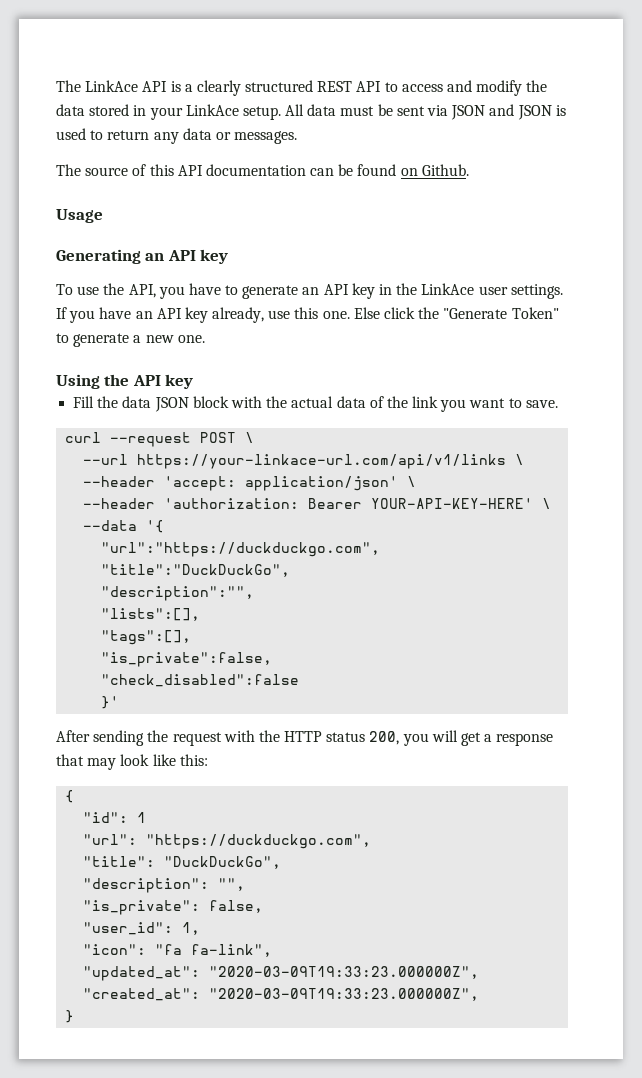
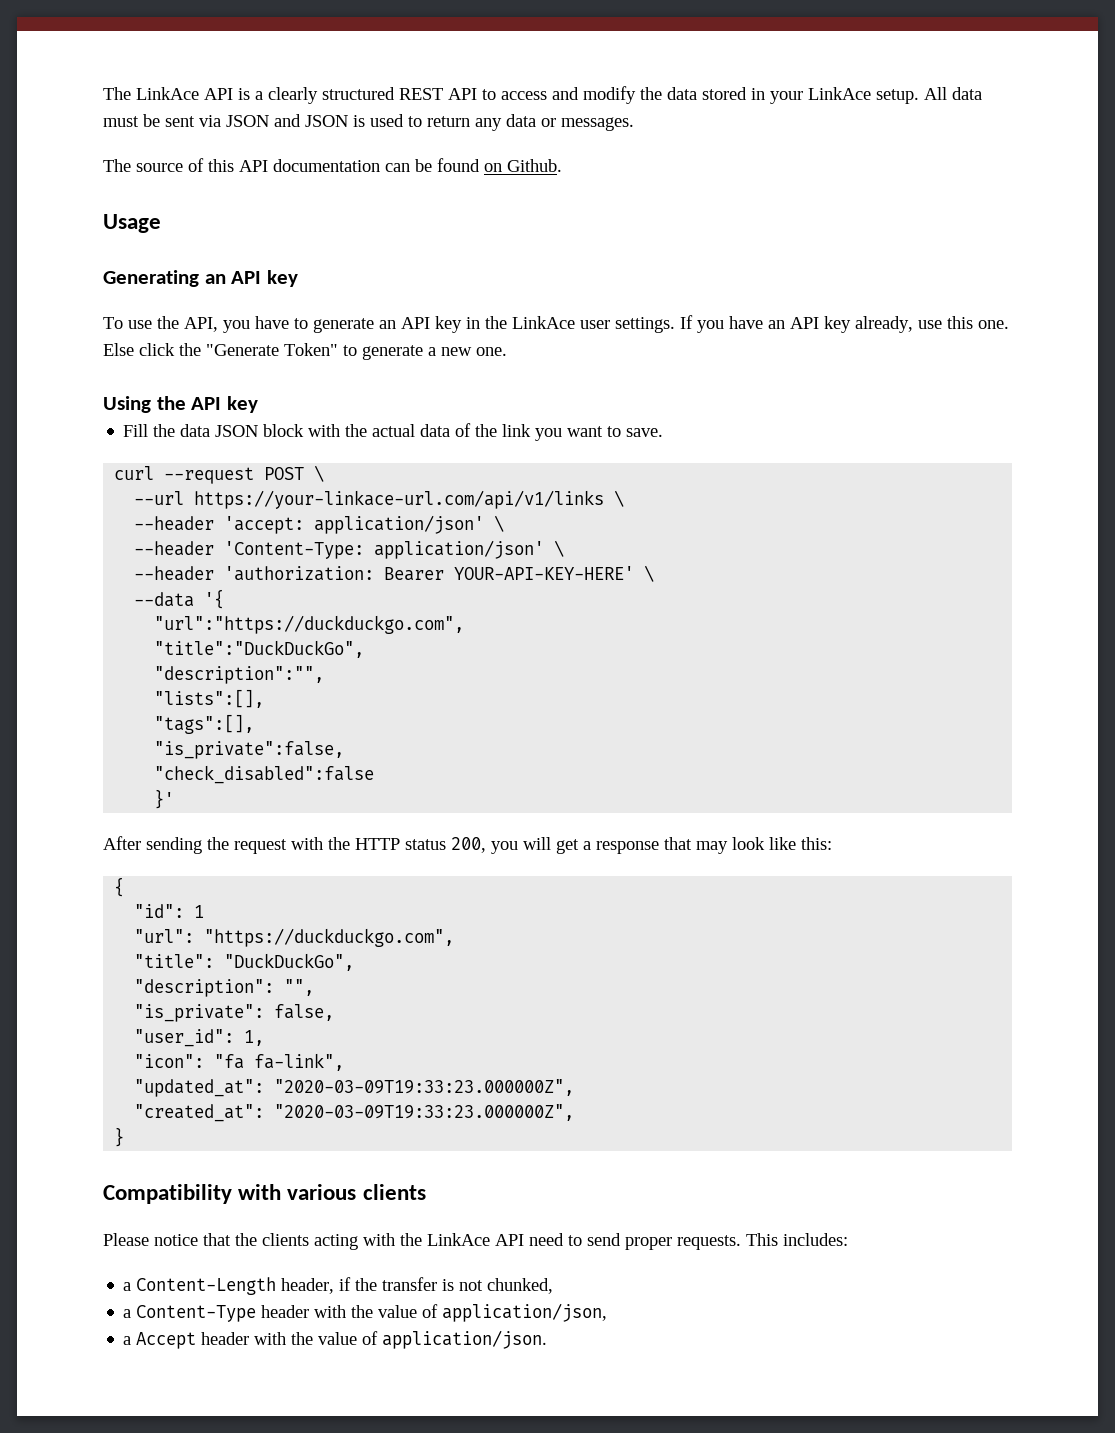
+ --header 'Content-Type: application/json' \
+ Compatibility with various clients
+ Please notice that the clients acting with the LinkAce API need to send proper requests. This includes:
+ a Content-Length header, if the transfer is not chunked,
+ a Content-Type header with the value of application/json,
+ a Accept header with the value of application/json.

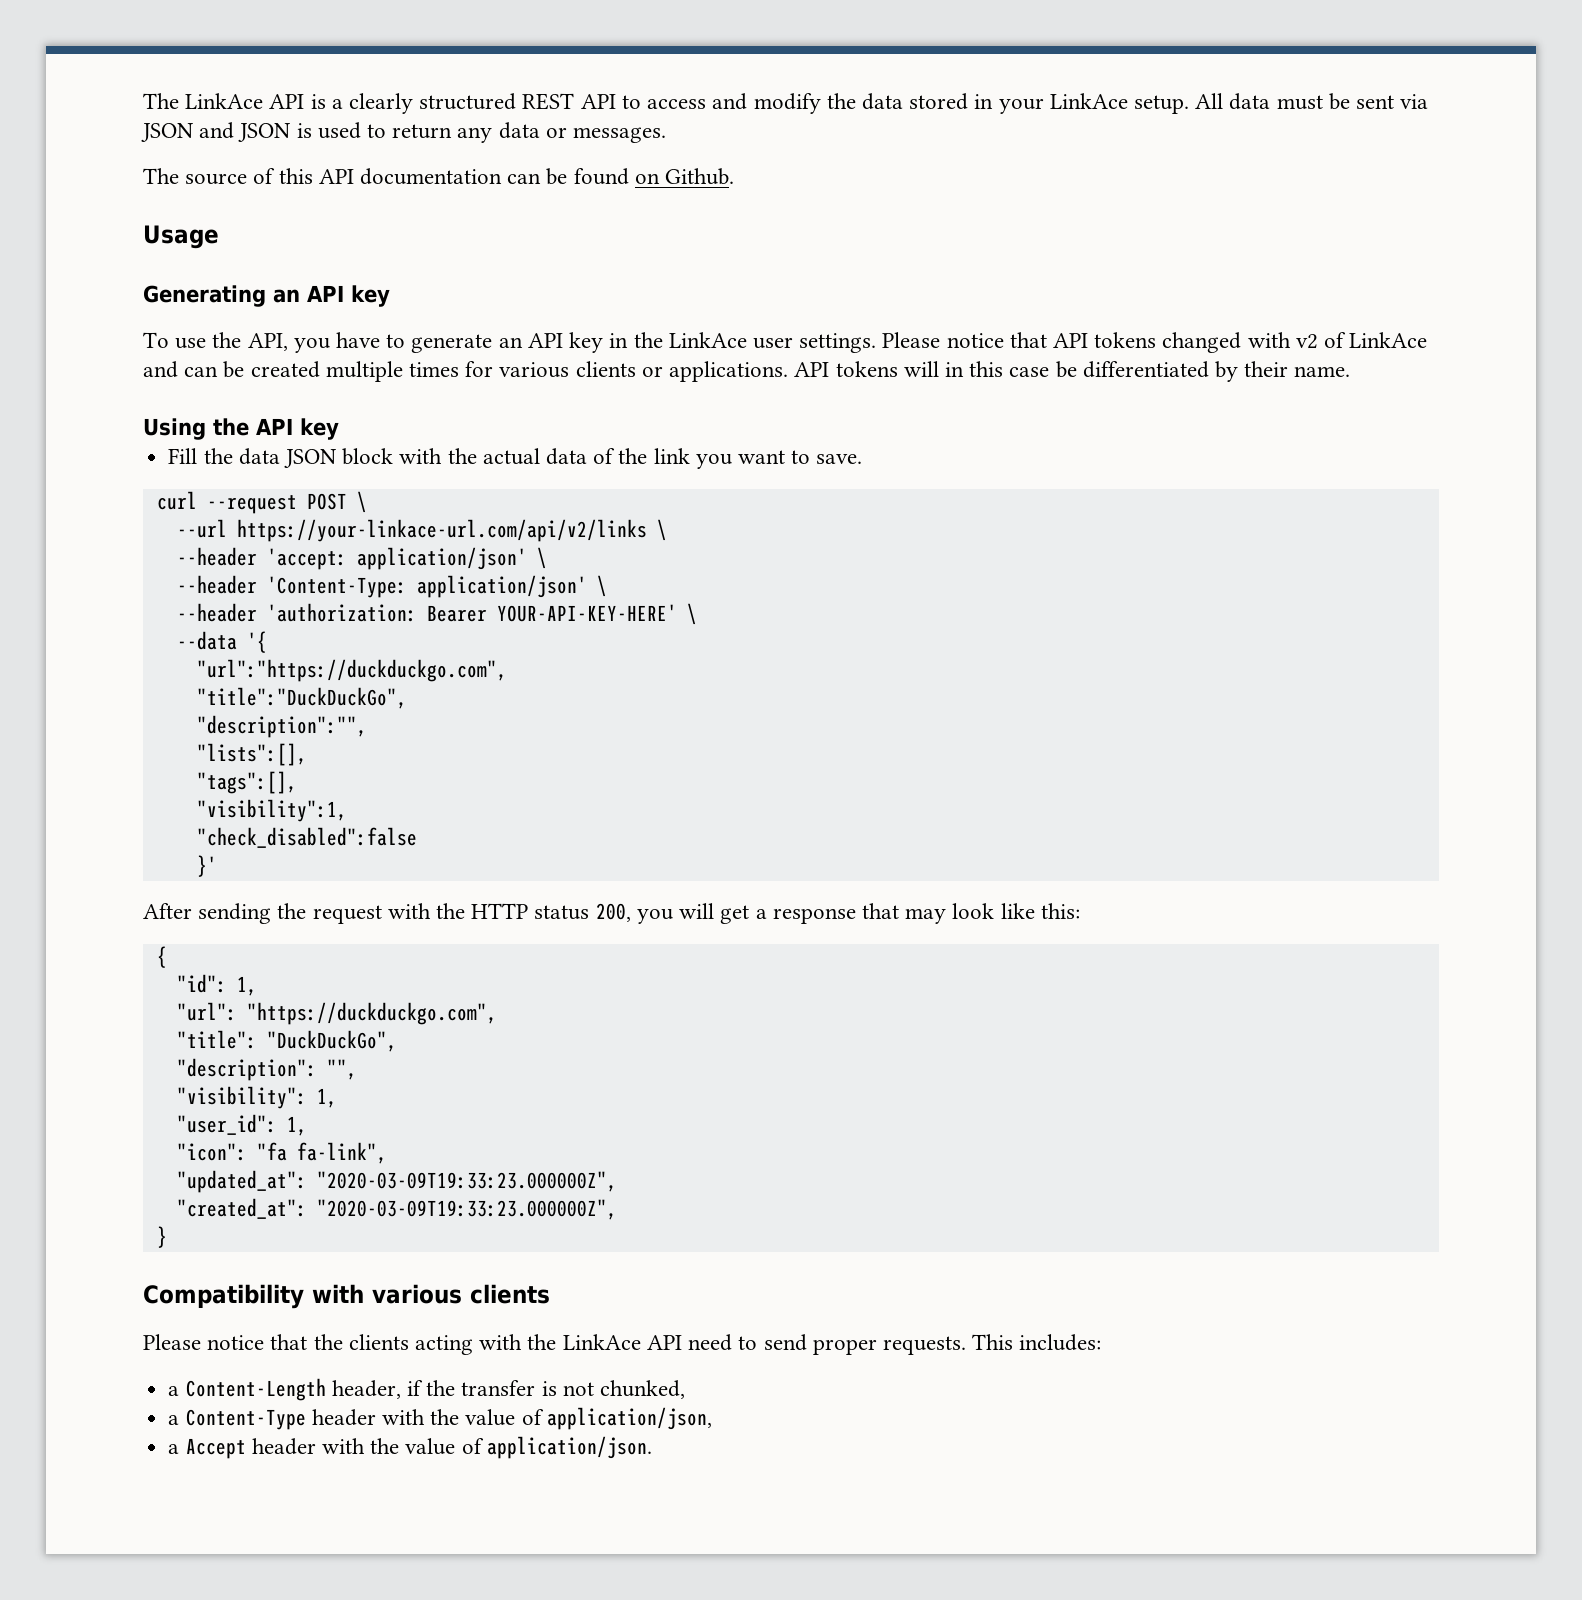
- If you have an API key already, use this one. Else click the "Generate Token" to generate a new one.
+ Please notice that API tokens changed with v2 of LinkAce and can be created multiple times for various clients or applications. API tokens will in this case be differentiated by their name.
- --url https://your-linkace-url.com/api/v1/links \
+ --url https://your-linkace-url.com/api/v2/links \
- "is_private":false,
+ "visibility":1,
- "id": 1
+ "id": 1,
- "is_private": false,
+ "visibility": 1,

